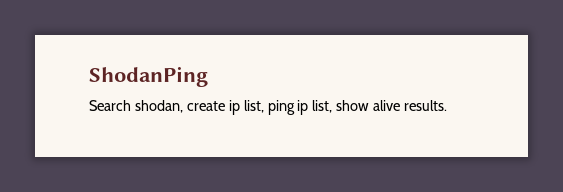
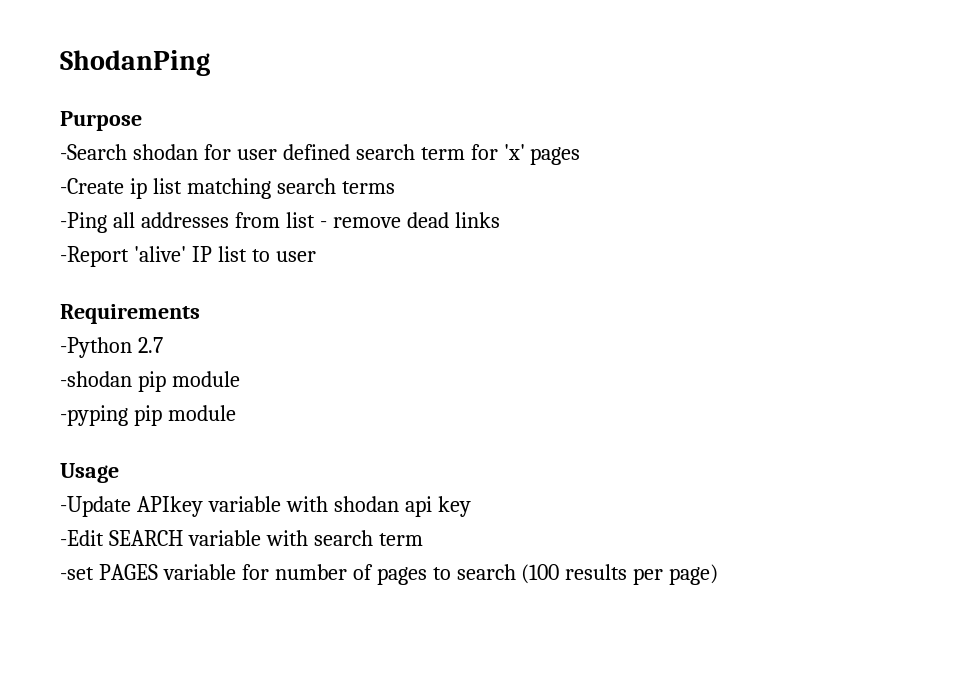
- Search shodan, create ip list, ping ip list, show alive results.
+ Purpose
+ -Search shodan for user defined search term for 'x' pages
+ -Create ip list matching search terms
+ -Ping all addresses from list - remove dead links
+ -Report 'alive' IP list to user
+ Requirements
+ -Python 2.7
+ -shodan pip module
+ -pyping pip module
+ Usage
+ -Update APIkey variable with shodan api key
+ -Edit SEARCH variable with search term
+ -set PAGES variable for number of pages to search (100 results per page)

